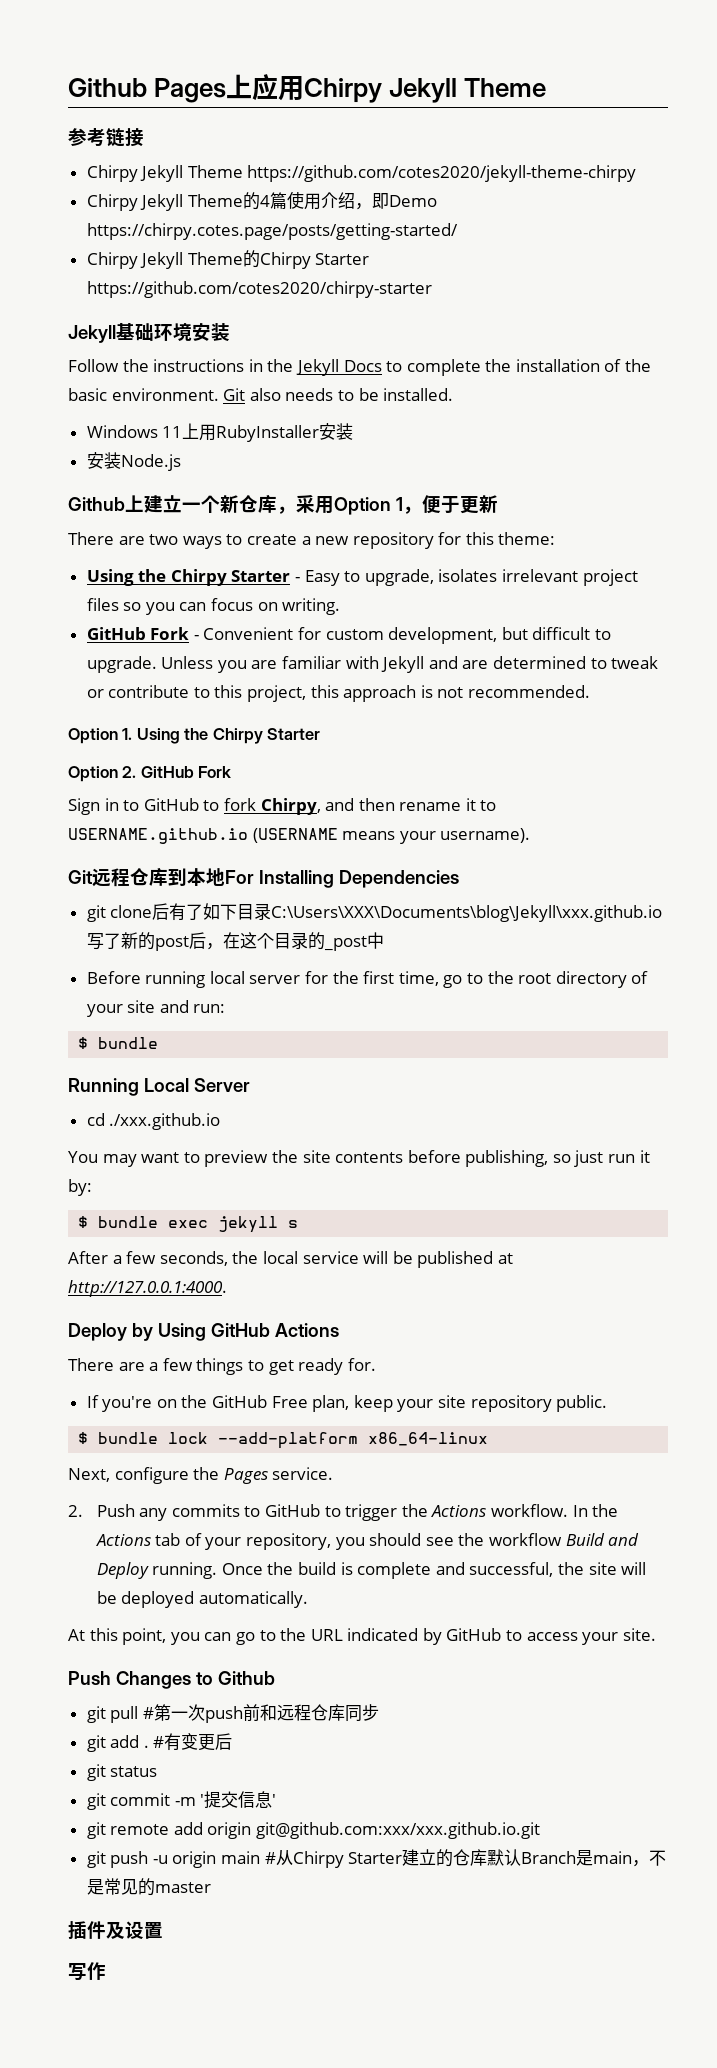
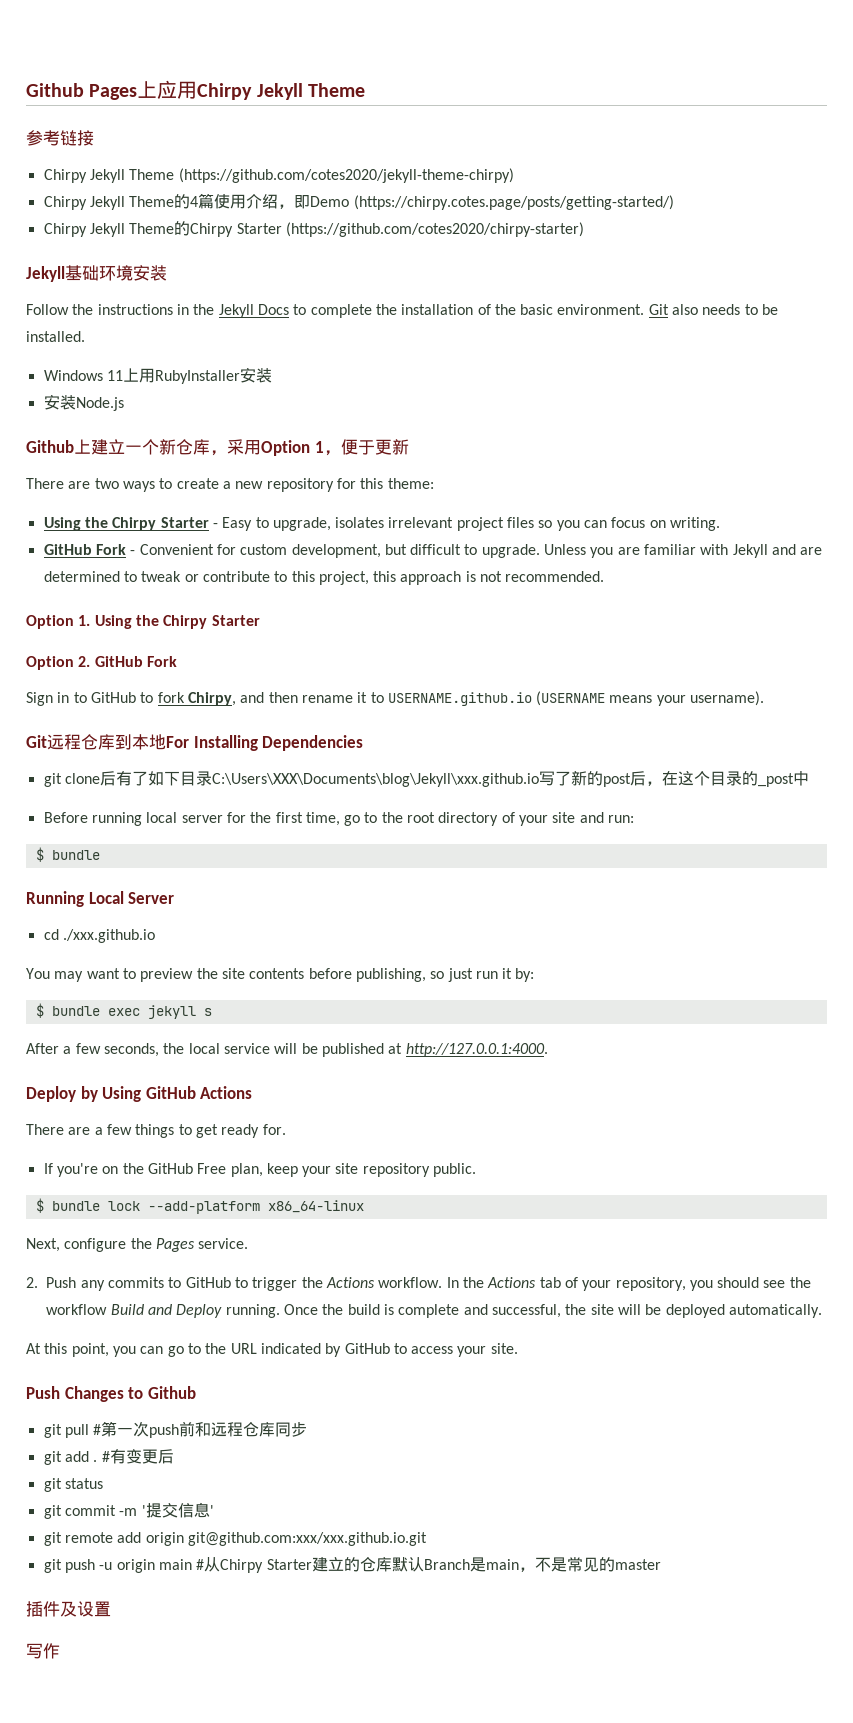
- Chirpy Jekyll Theme https://github.com/cotes2020/jekyll-theme-chirpy
+ Chirpy Jekyll Theme (https://github.com/cotes2020/jekyll-theme-chirpy)
- Chirpy Jekyll Theme的4篇使用介绍，即Demo https://chirpy.cotes.page/posts/getting-started/
+ Chirpy Jekyll Theme的4篇使用介绍，即Demo (https://chirpy.cotes.page/posts/getting-started/)
- Chirpy Jekyll Theme的Chirpy Starter https://github.com/cotes2020/chirpy-starter
+ Chirpy Jekyll Theme的Chirpy Starter (https://github.com/cotes2020/chirpy-starter)

